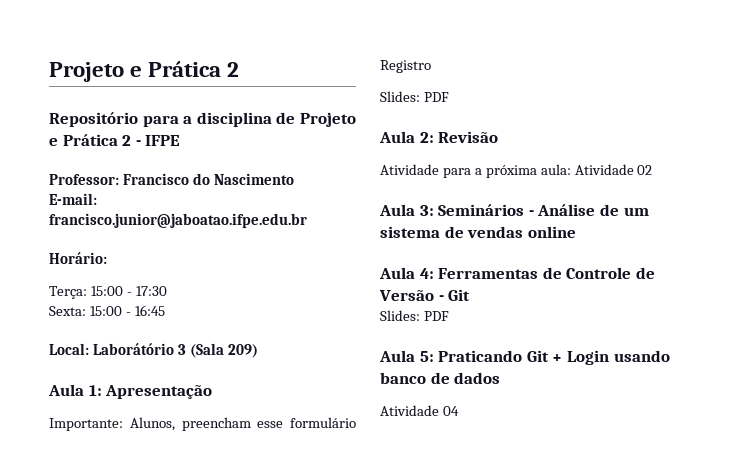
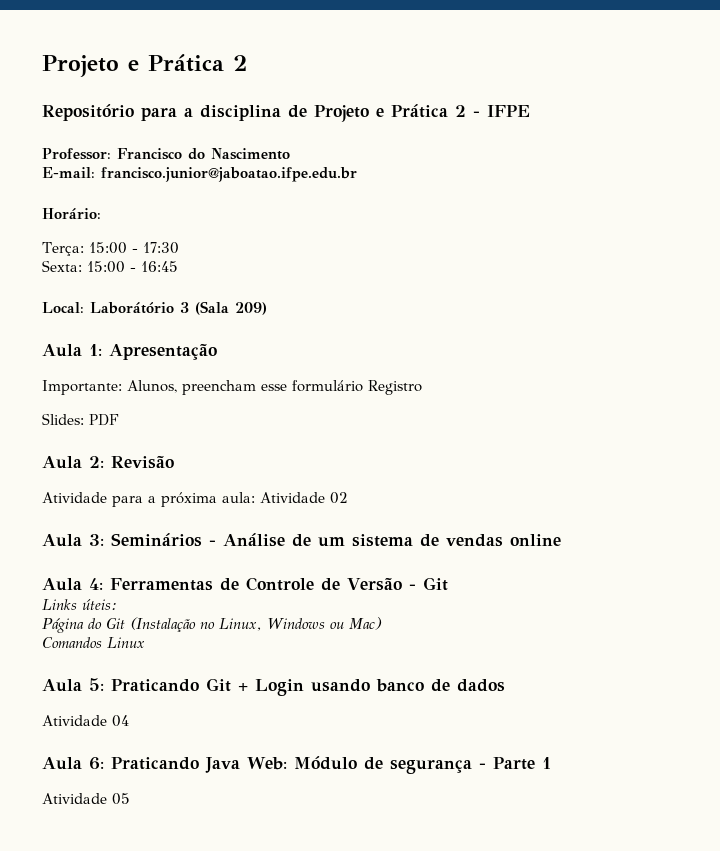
  Aula 4: Ferramentas de Controle de Versão - Git
- Slides: PDF
+ Links úteis:
+ Página do Git (Instalação no Linux, Windows ou Mac)
+ Comandos Linux
+ Aula 6: Praticando Java Web: Módulo de segurança - Parte 1
+ Atividade 05

